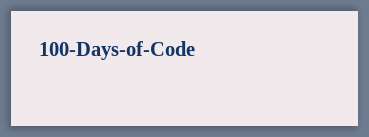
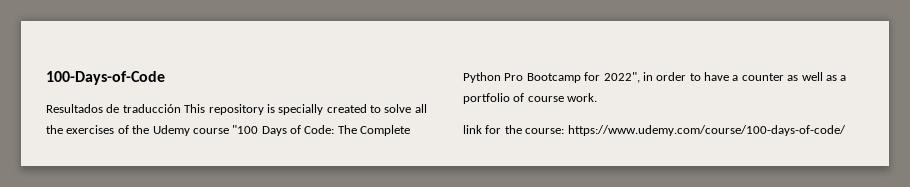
+ Resultados de traducción This repository is specially created to solve all the exercises of the Udemy course "100 Days of Code: The Complete Python Pro Bootcamp for 2022", in order to have a counter as well as a portfolio of course work.
+ link for the course: https://www.udemy.com/course/100-days-of-code/

